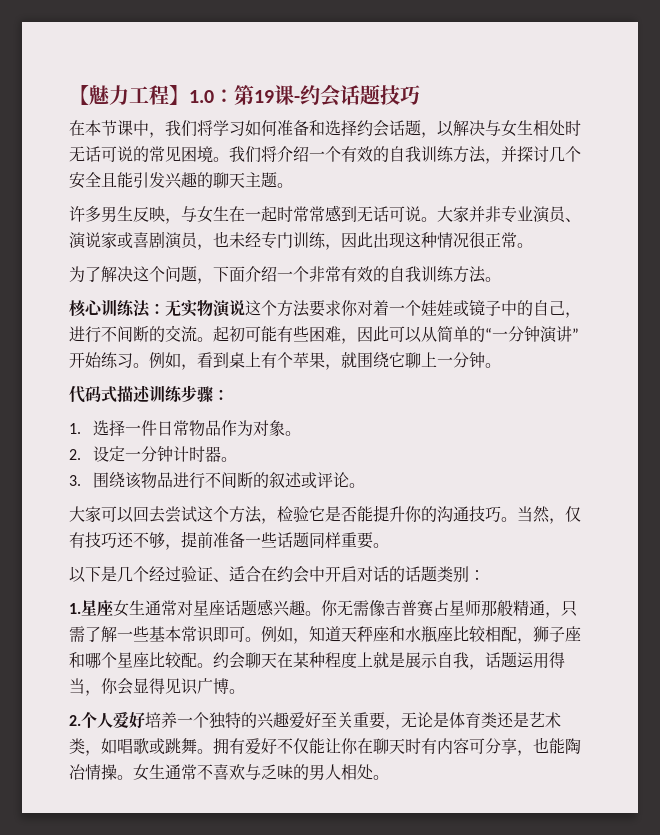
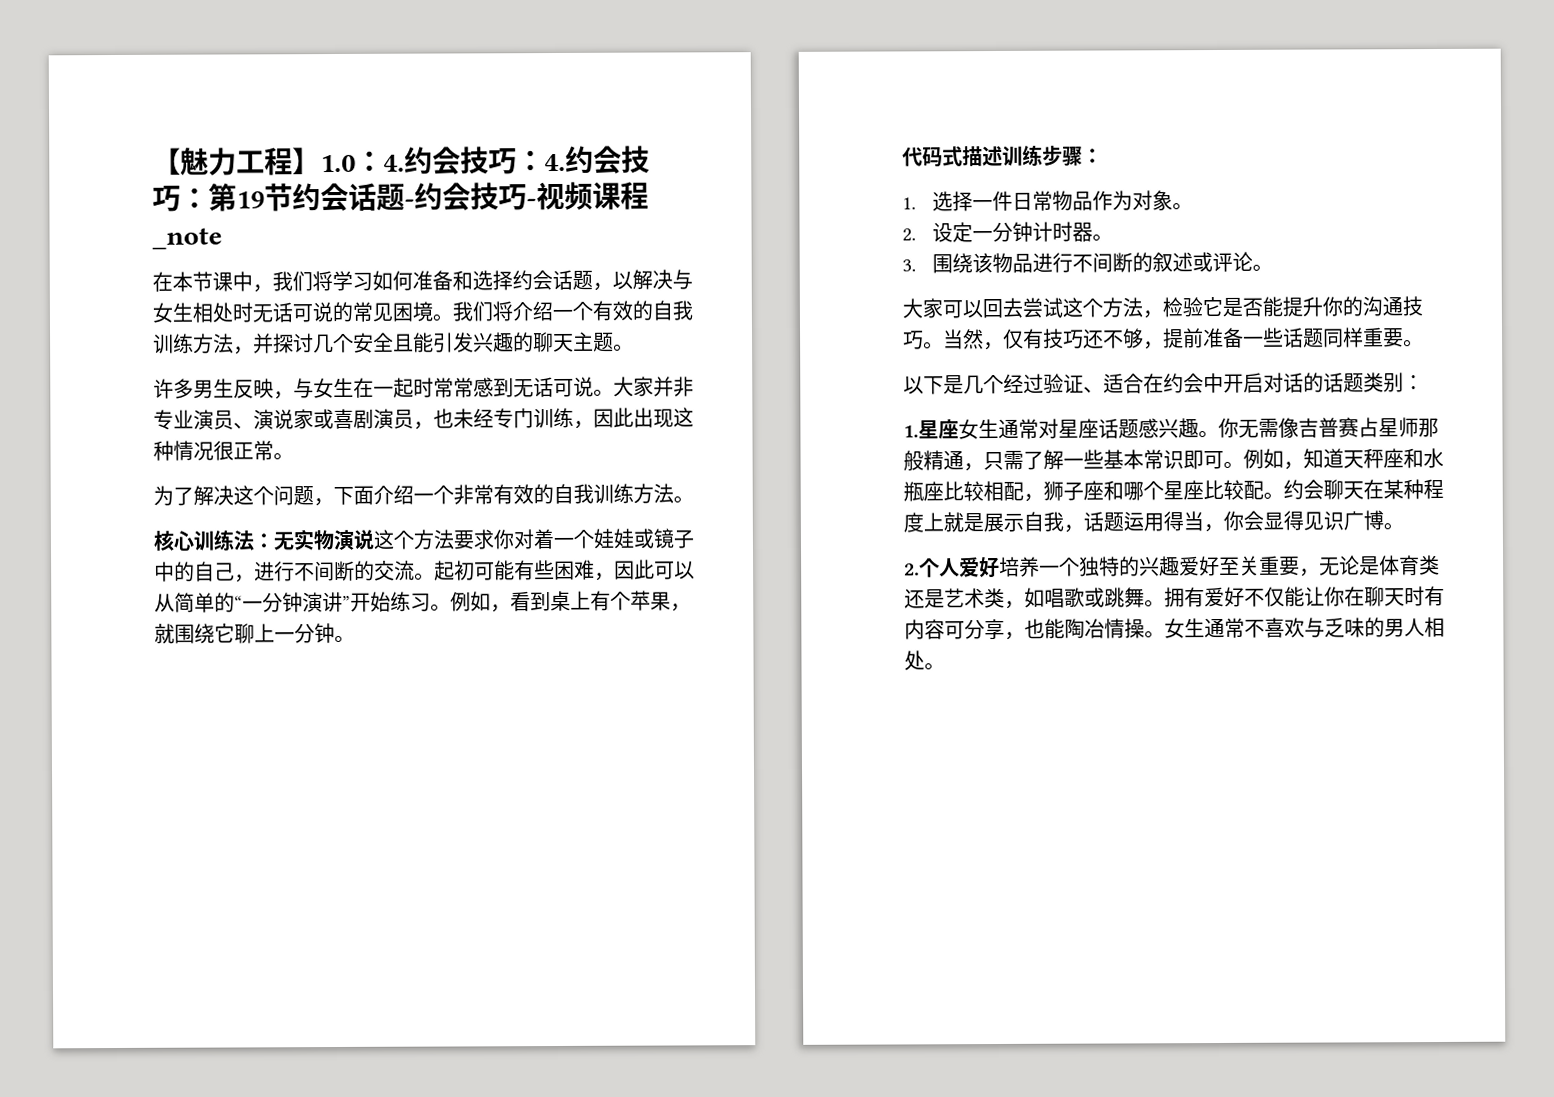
- 【魅力工程】1.0：第19课-约会话题技巧
+ 【魅力工程】1.0：4.约会技巧：4.约会技巧：第19节约会话题-约会技巧-视频课程_note

